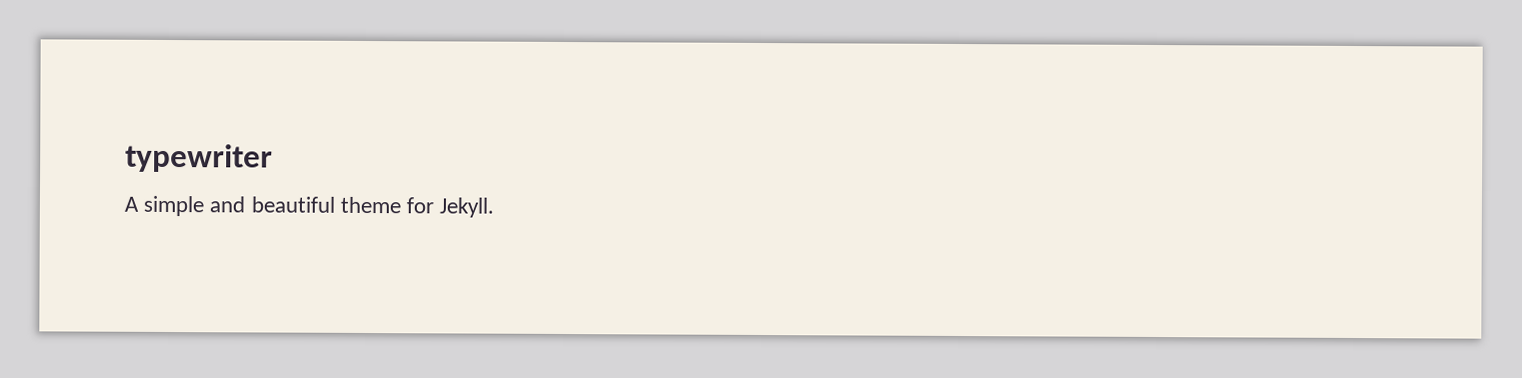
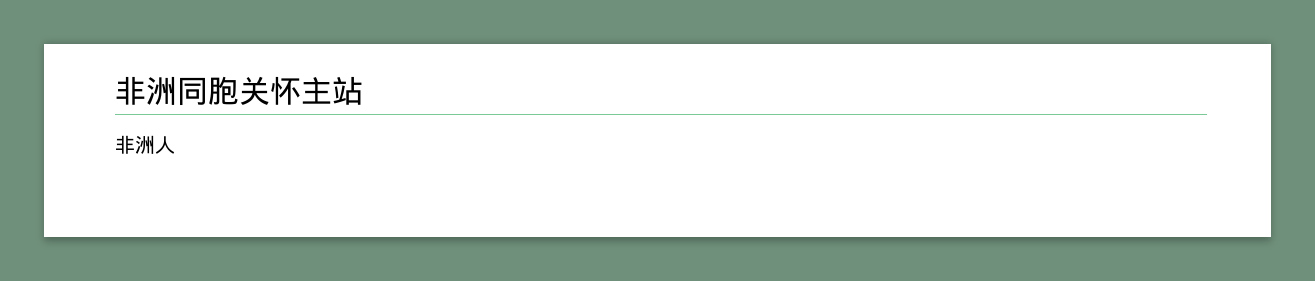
- typewriter
- A simple and beautiful theme for Jekyll.
+ 非洲同胞关怀主站
+ 非洲人

